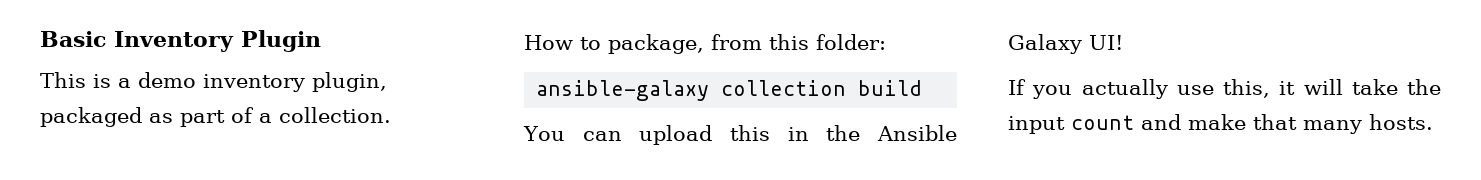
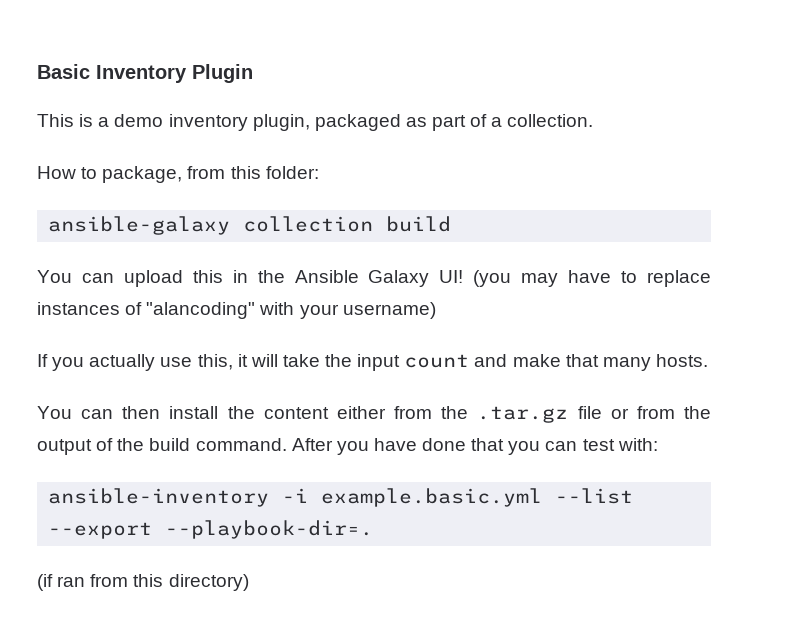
+ (you may have to replace instances of "alancoding" with your username)
+ You can then install the content either from the .tar.gz file or from the output of the build command. After you have done that you can test with:
+ ansible-inventory -i example.basic.yml --list --export --playbook-dir=.
+ (if ran from this directory)

